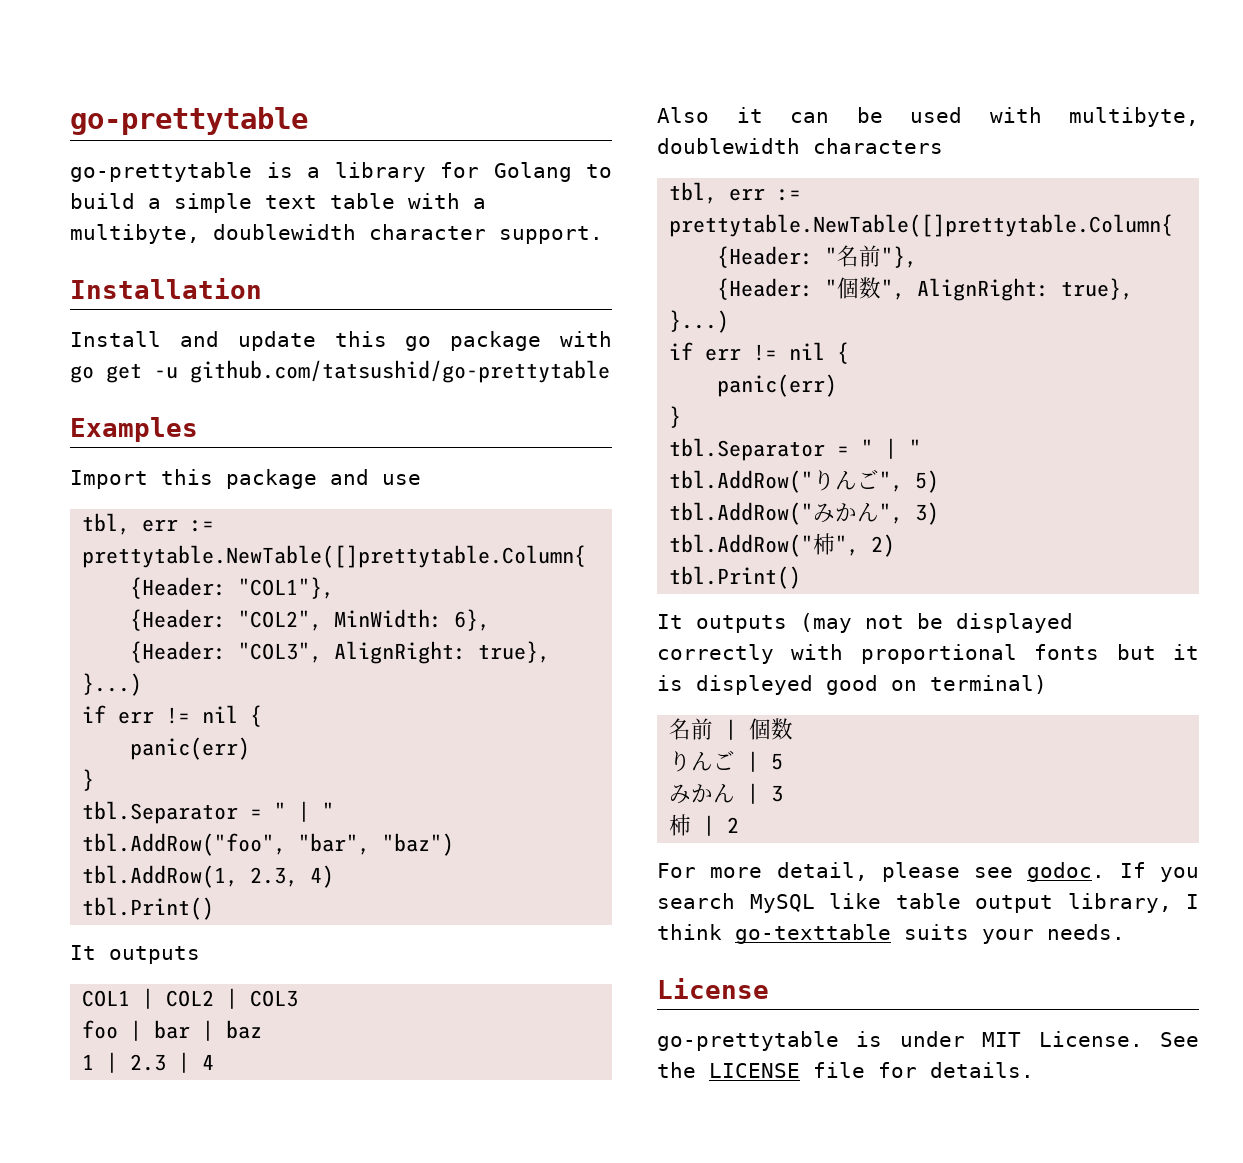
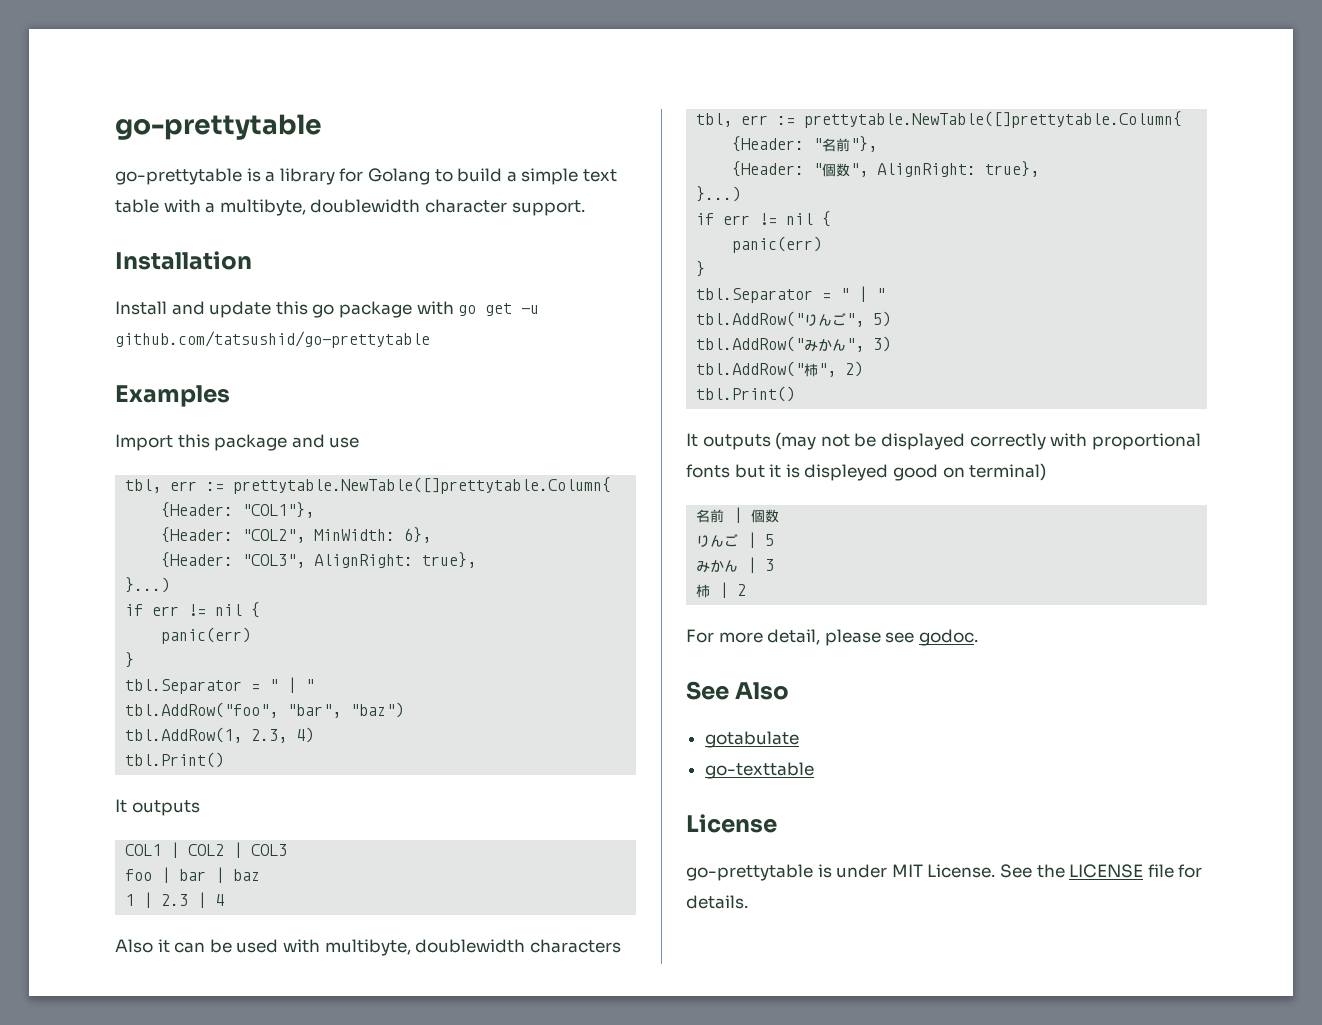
- For more detail, please see godoc. If you search MySQL like table output library, I think go-texttable suits your needs.
+ For more detail, please see godoc.
+ See Also
+ gotabulate
+ go-texttable

